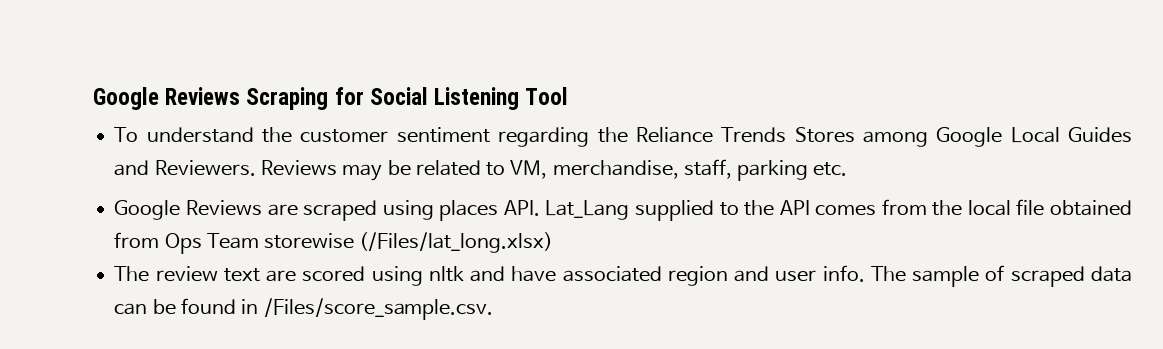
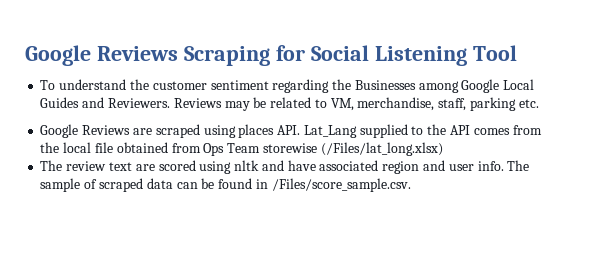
- To understand the customer sentiment regarding the Reliance Trends Stores among Google Local Guides and Reviewers.
+ To understand the customer sentiment regarding the Businesses among Google Local Guides and Reviewers.

